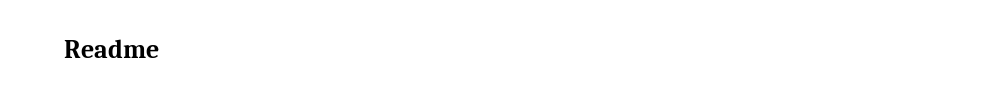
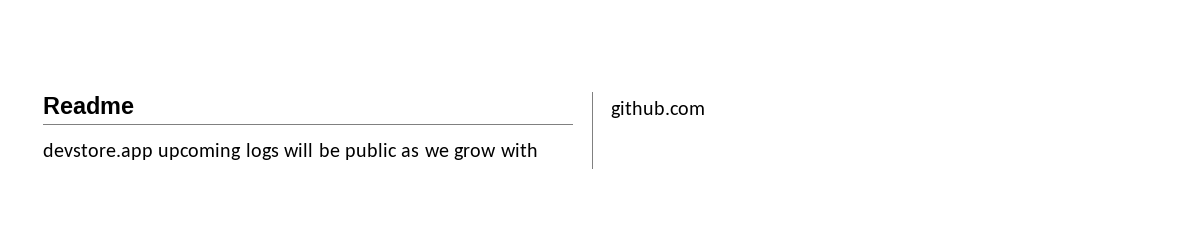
+ devstore.app upcoming logs will be public as we grow with github.com

